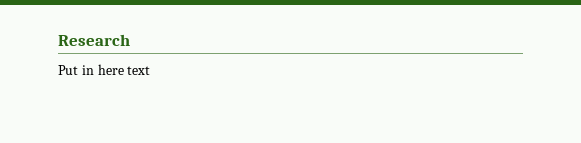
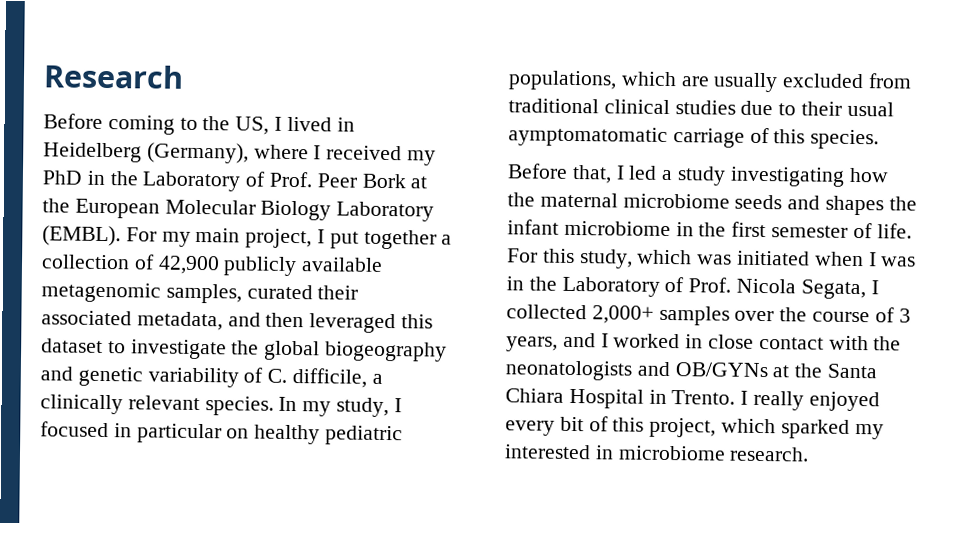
- Put in here text
+ Before coming to the US, I lived in Heidelberg (Germany), where I received my PhD in the Laboratory of Prof. Peer Bork at the European Molecular Biology Laboratory (EMBL). For my main project, I put together a collection of 42,900 publicly available metagenomic samples, curated their associated metadata, and then leveraged this dataset to investigate the global biogeography and genetic variability of C. difficile, a clinically relevant species. In my study, I focused in particular on healthy pediatric populations, which are usually excluded from traditional clinical studies due to their usual aymptomatomatic carriage of this species.
+ Before that, I led a study investigating how the maternal microbiome seeds and shapes the infant microbiome in the first semester of life. For this study, which was initiated when I was in the Laboratory of Prof. Nicola Segata, I collected 2,000+ samples over the course of 3 years, and I worked in close contact with the neonatologists and OB/GYNs at the Santa Chiara Hospital in Trento. I really enjoyed every bit of this project, which sparked my interested in microbiome research.

